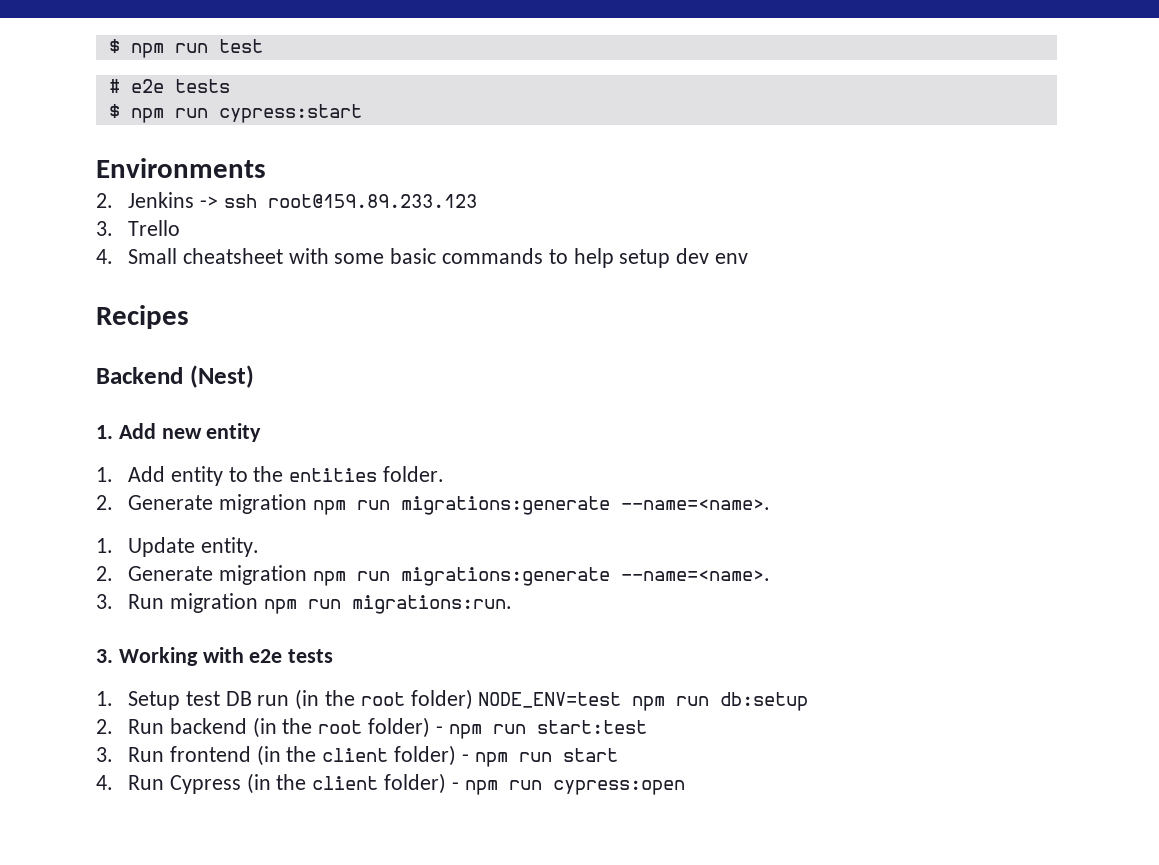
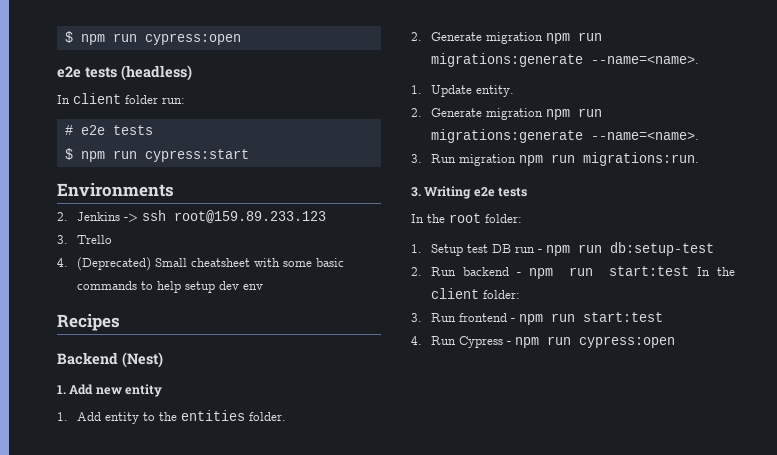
- $ npm run test
+ $ npm run cypress:open
+ e2e tests (headless)
+ In client folder run:
- 4. Small cheatsheet with some basic commands to help setup dev env
+ 4. (Deprecated) Small cheatsheet with some basic commands to help setup dev env
- 3. Working with e2e tests
+ 3. Writing e2e tests
+ In the root folder:
- 1. Setup test DB run (in the root folder) NODE_ENV=test npm run db:setup
+ 1. Setup test DB run - npm run db:setup-test
- 2. Run backend (in the root folder) - npm run start:test
- 3. Run frontend (in the client folder) - npm run start
- 4. Run Cypress (in the client folder) - npm run cypress:open
+ 2. Run backend - npm run start:test In the client folder:
+ 3. Run frontend - npm run start:test
+ 4. Run Cypress - npm run cypress:open

